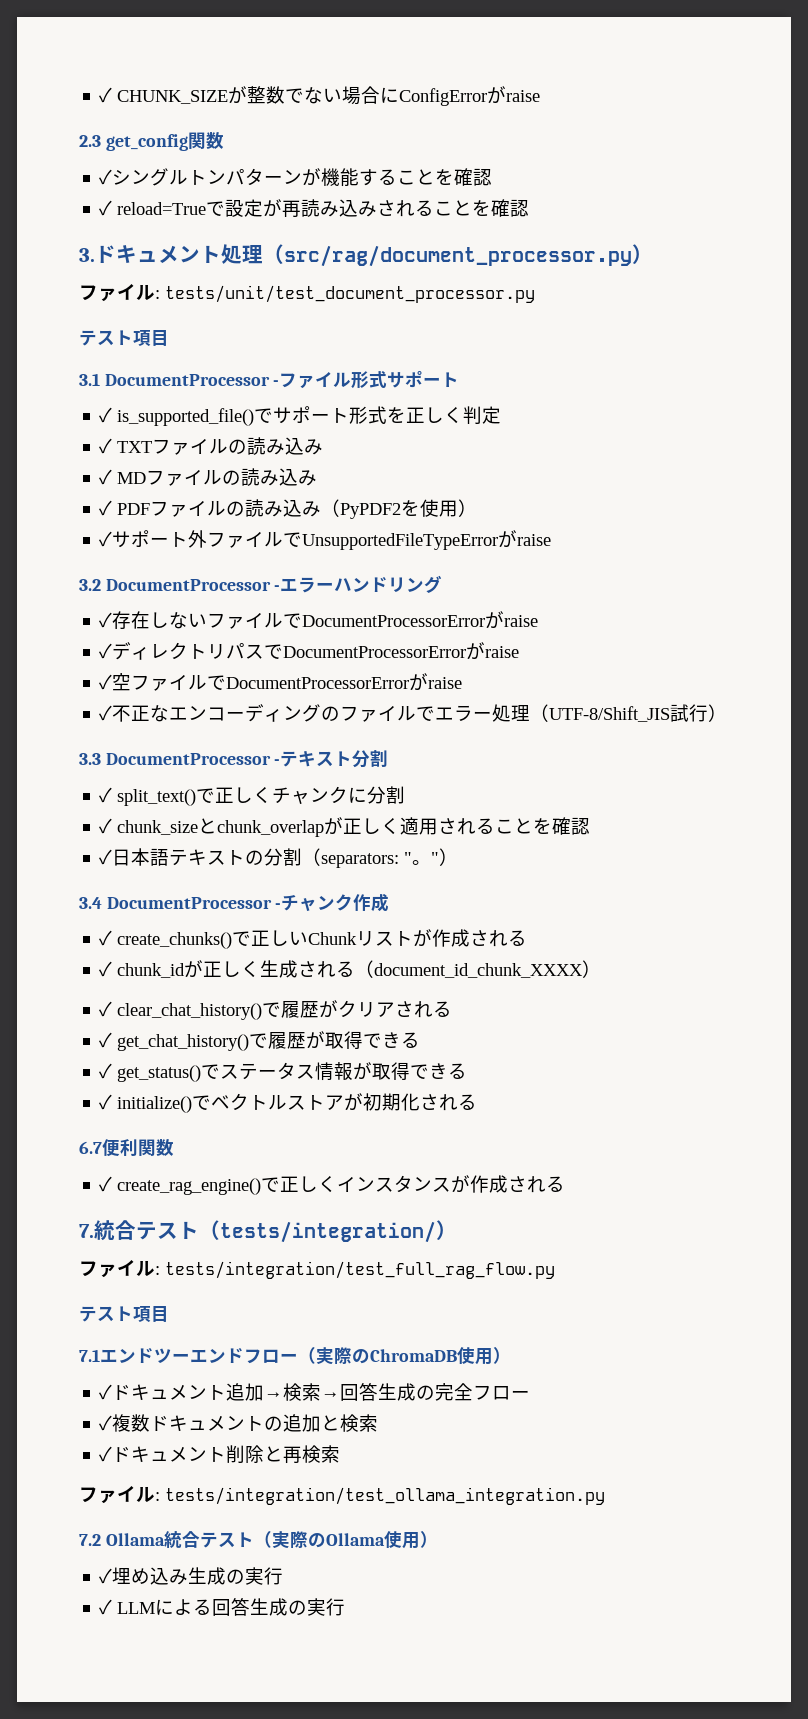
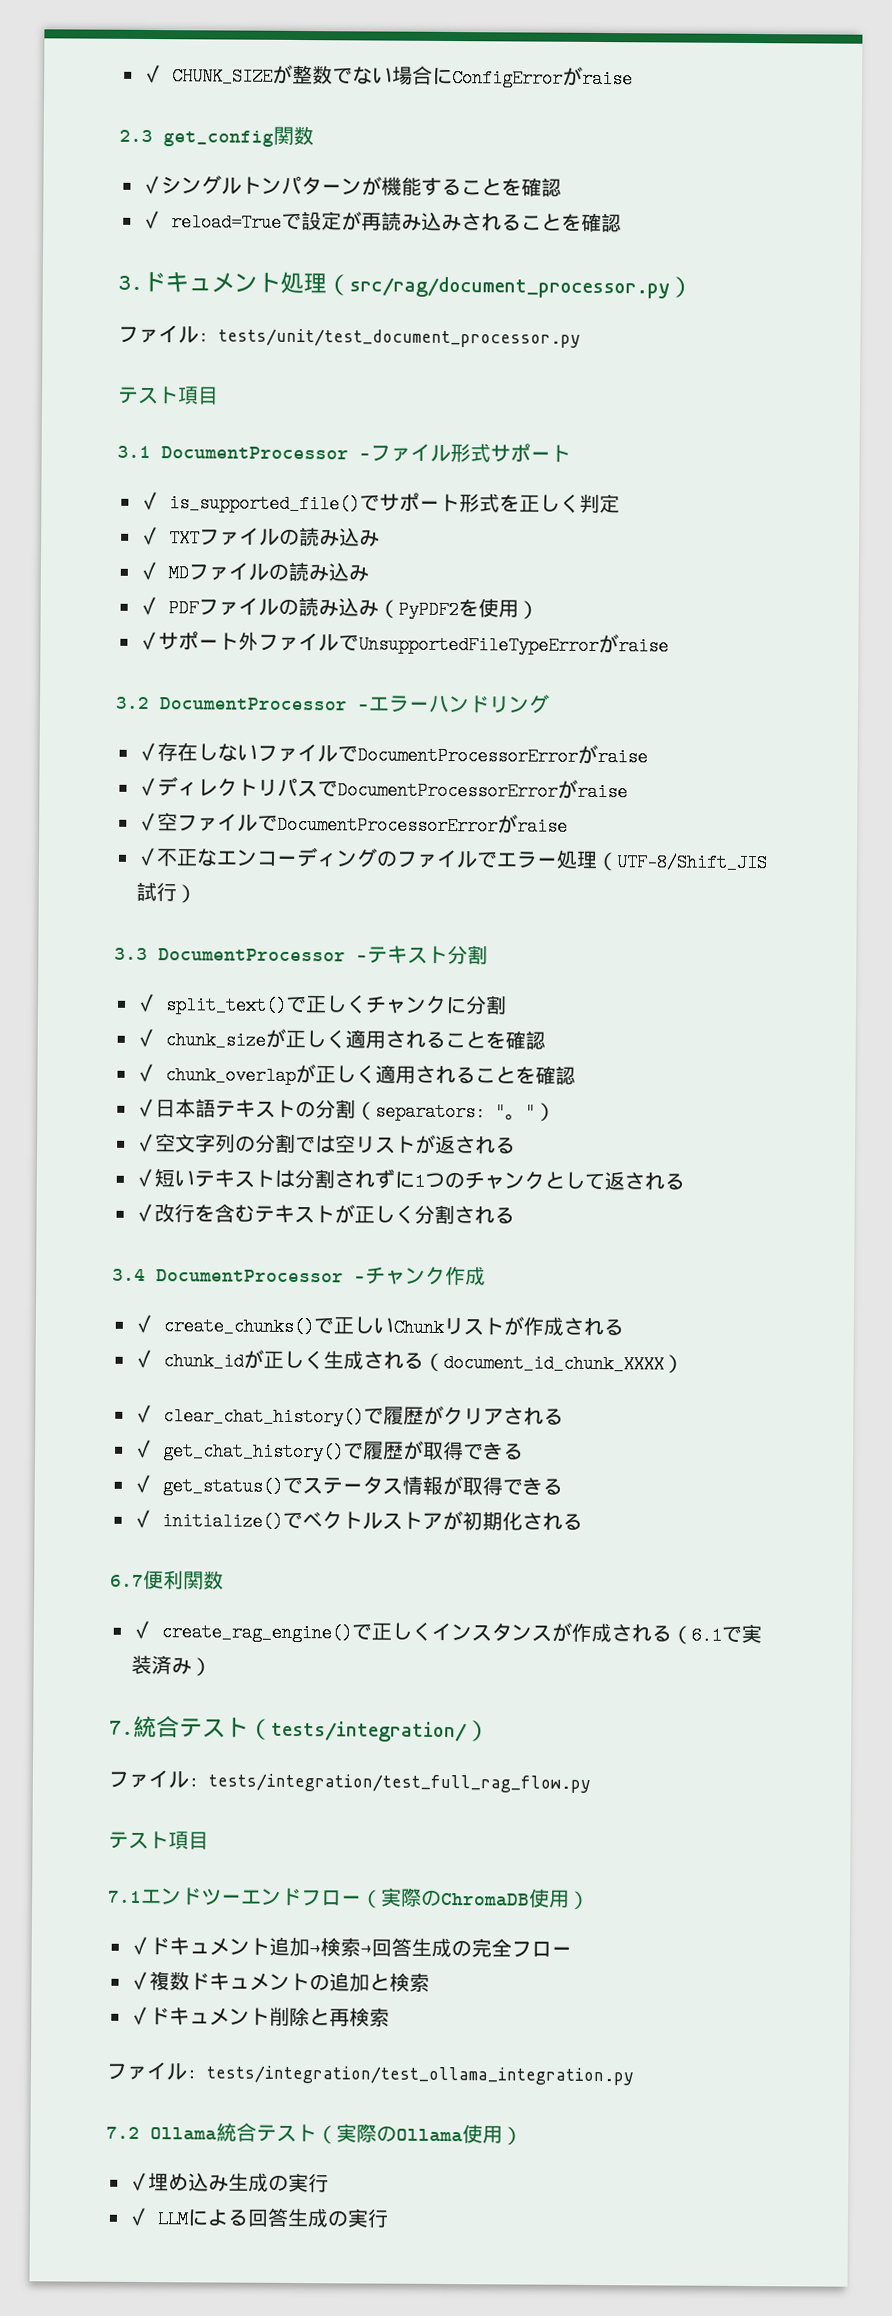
- ✓ chunk_sizeとchunk_overlapが正しく適用されることを確認
+ ✓ chunk_sizeが正しく適用されることを確認
+ ✓ chunk_overlapが正しく適用されることを確認
+ ✓空文字列の分割では空リストが返される
+ ✓短いテキストは分割されずに1つのチャンクとして返される
+ ✓改行を含むテキストが正しく分割される
- ✓ create_rag_engine()で正しくインスタンスが作成される
+ ✓ create_rag_engine()で正しくインスタンスが作成される（6.1で実装済み）

